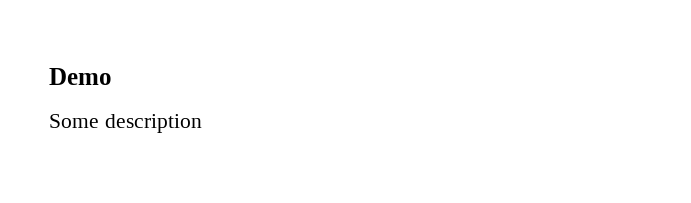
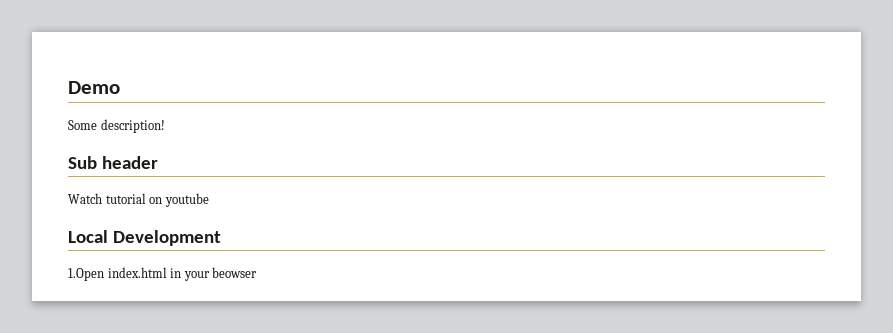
- Some description
+ Some description!
+ Sub header
+ Watch tutorial on youtube
+ Local Development
+ 1.Open index.html in your beowser

